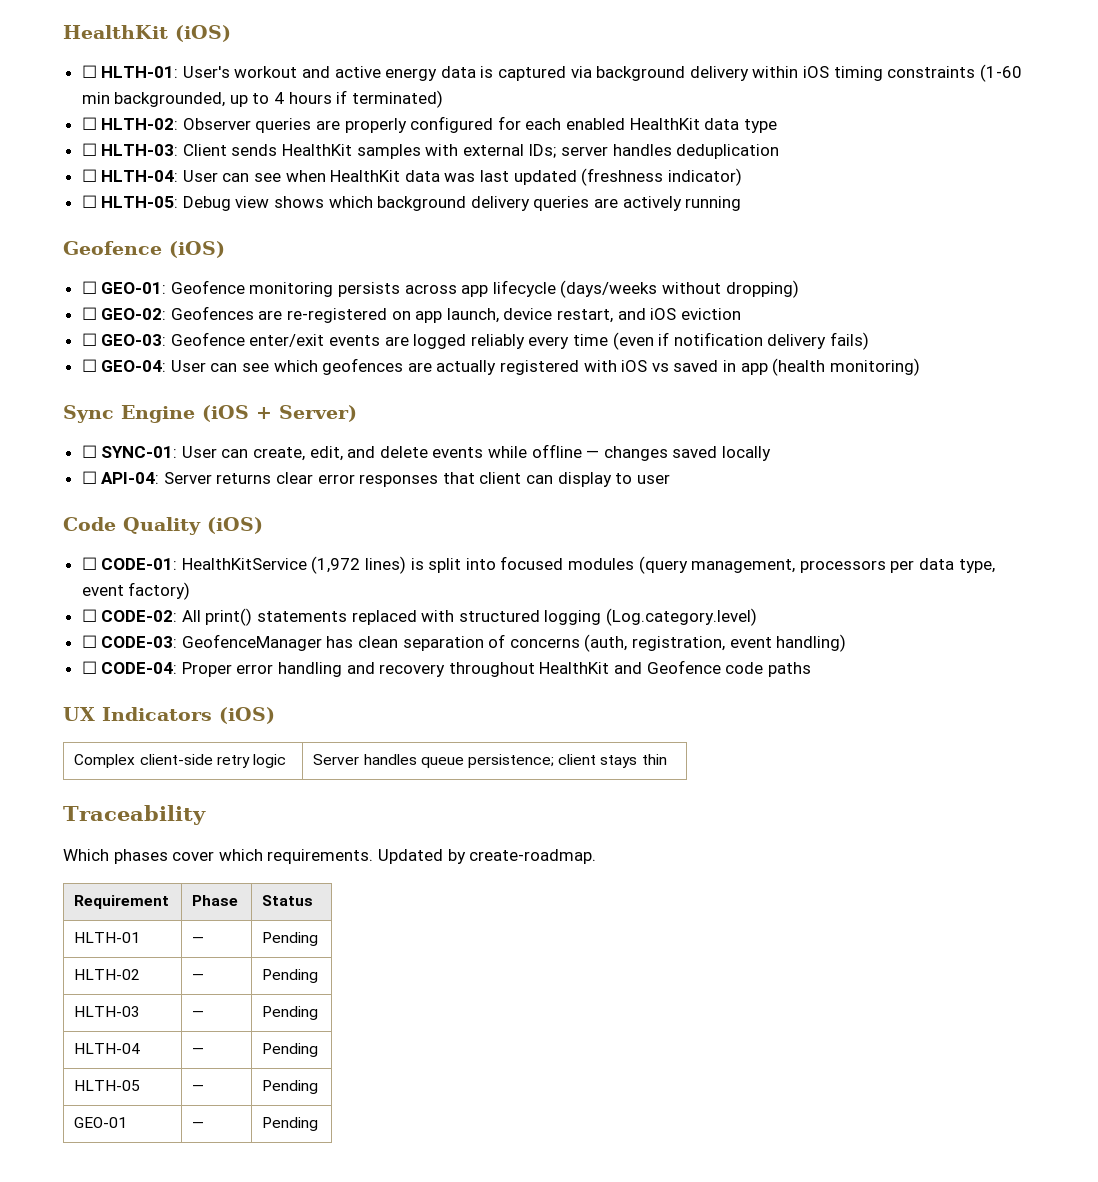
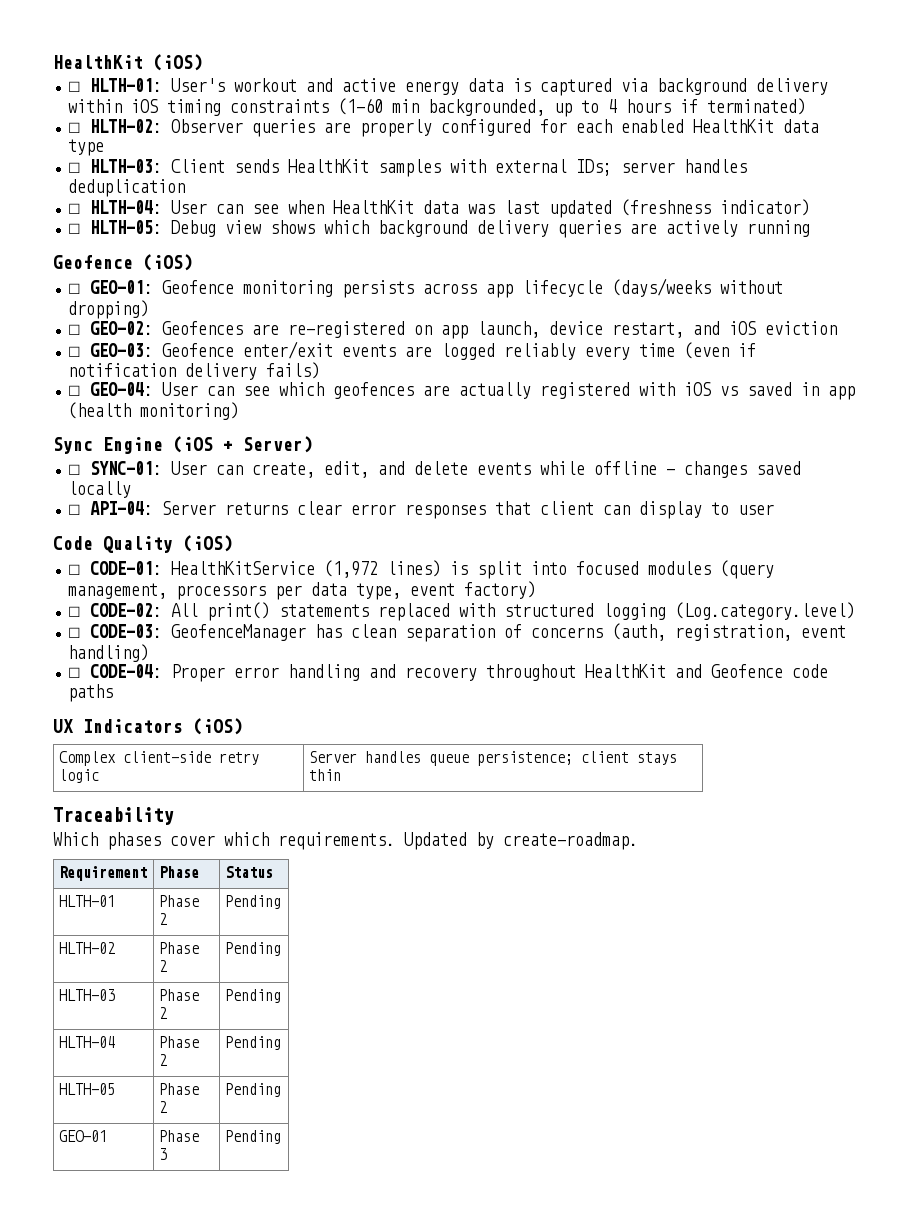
- HLTH-01 | — | Pending
+ HLTH-01 | Phase 2 | Pending
- HLTH-02 | — | Pending
+ HLTH-02 | Phase 2 | Pending
- HLTH-03 | — | Pending
+ HLTH-03 | Phase 2 | Pending
- HLTH-04 | — | Pending
+ HLTH-04 | Phase 2 | Pending
- HLTH-05 | — | Pending
+ HLTH-05 | Phase 2 | Pending
- GEO-01 | — | Pending
+ GEO-01 | Phase 3 | Pending

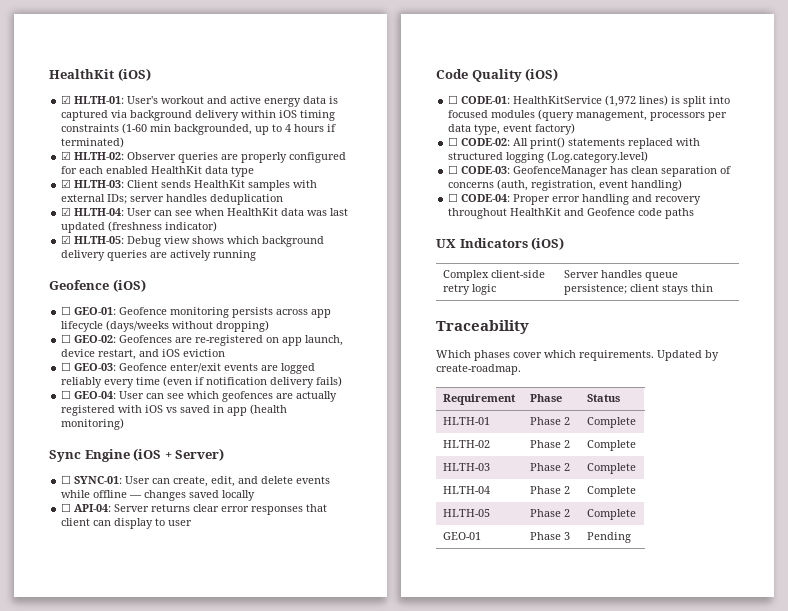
- ☐ HLTH-01: User's workout and active energy data is captured via background delivery within iOS timing constraints (1-60 min backgrounded, up to 4 hours if terminated)
+ ☑ HLTH-01: User's workout and active energy data is captured via background delivery within iOS timing constraints (1-60 min backgrounded, up to 4 hours if terminated)
- ☐ HLTH-02: Observer queries are properly configured for each enabled HealthKit data type
+ ☑ HLTH-02: Observer queries are properly configured for each enabled HealthKit data type
- ☐ HLTH-03: Client sends HealthKit samples with external IDs; server handles deduplication
+ ☑ HLTH-03: Client sends HealthKit samples with external IDs; server handles deduplication
- ☐ HLTH-04: User can see when HealthKit data was last updated (freshness indicator)
+ ☑ HLTH-04: User can see when HealthKit data was last updated (freshness indicator)
- ☐ HLTH-05: Debug view shows which background delivery queries are actively running
+ ☑ HLTH-05: Debug view shows which background delivery queries are actively running
- HLTH-01 | Phase 2 | Pending
+ HLTH-01 | Phase 2 | Complete
- HLTH-02 | Phase 2 | Pending
+ HLTH-02 | Phase 2 | Complete
- HLTH-03 | Phase 2 | Pending
+ HLTH-03 | Phase 2 | Complete
- HLTH-04 | Phase 2 | Pending
+ HLTH-04 | Phase 2 | Complete
- HLTH-05 | Phase 2 | Pending
+ HLTH-05 | Phase 2 | Complete

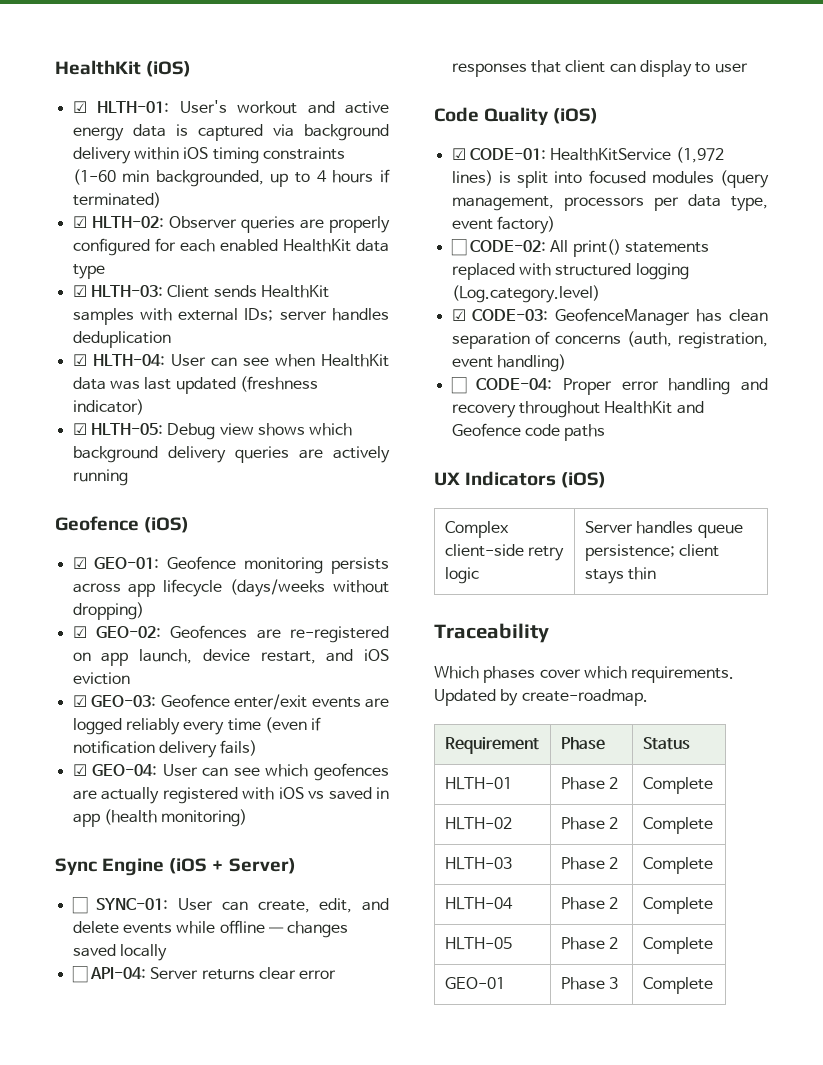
- ☐ GEO-01: Geofence monitoring persists across app lifecycle (days/weeks without dropping)
+ ☑ GEO-01: Geofence monitoring persists across app lifecycle (days/weeks without dropping)
- ☐ GEO-02: Geofences are re-registered on app launch, device restart, and iOS eviction
+ ☑ GEO-02: Geofences are re-registered on app launch, device restart, and iOS eviction
- ☐ GEO-03: Geofence enter/exit events are logged reliably every time (even if notification delivery fails)
+ ☑ GEO-03: Geofence enter/exit events are logged reliably every time (even if notification delivery fails)
- ☐ GEO-04: User can see which geofences are actually registered with iOS vs saved in app (health monitoring)
+ ☑ GEO-04: User can see which geofences are actually registered with iOS vs saved in app (health monitoring)
- ☐ CODE-01: HealthKitService (1,972 lines) is split into focused modules (query management, processors per data type, event factory)
+ ☑ CODE-01: HealthKitService (1,972 lines) is split into focused modules (query management, processors per data type, event factory)
- ☐ CODE-03: GeofenceManager has clean separation of concerns (auth, registration, event handling)
+ ☑ CODE-03: GeofenceManager has clean separation of concerns (auth, registration, event handling)
- GEO-01 | Phase 3 | Pending
+ GEO-01 | Phase 3 | Complete

